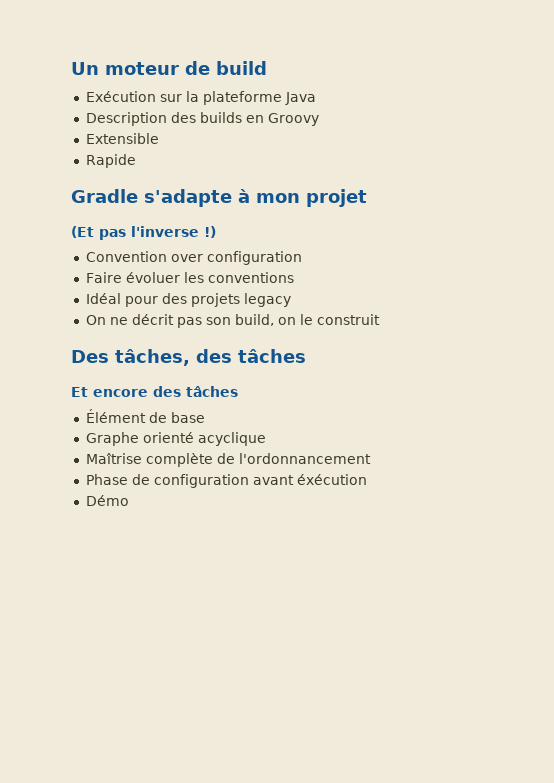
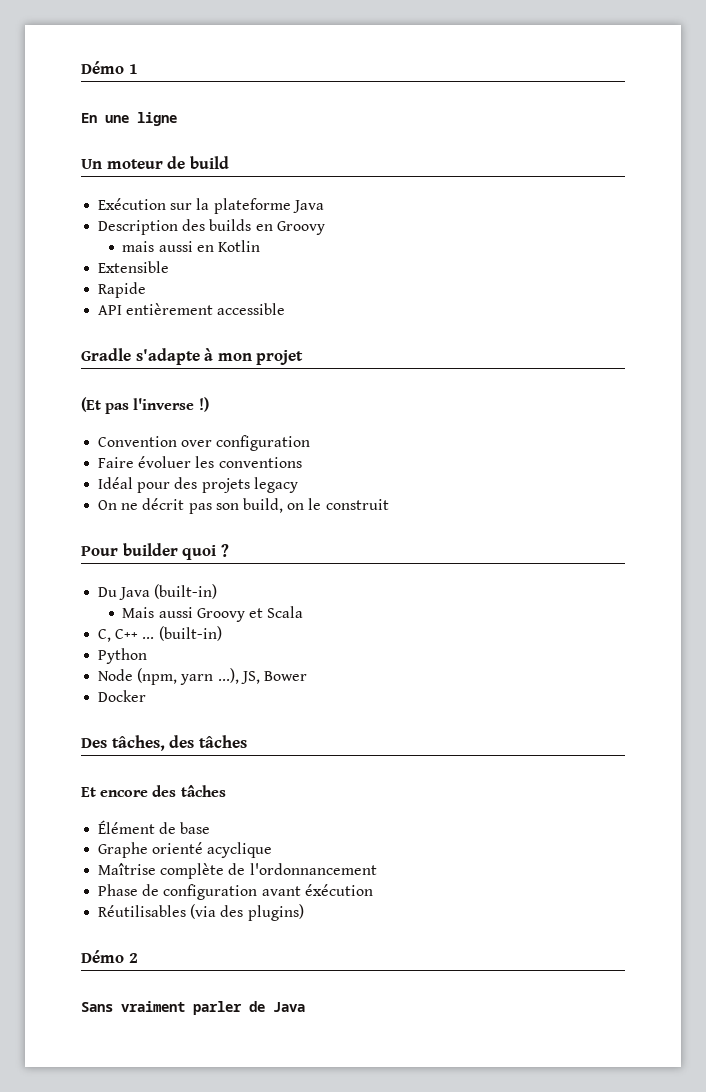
+ Démo 1
+ En une ligne
+ mais aussi en Kotlin
+ API entièrement accessible
+ Pour builder quoi ?
+ Du Java (built-in)
+ Mais aussi Groovy et Scala
+ C, C++ ... (built-in)
+ Python
+ Node (npm, yarn ...), JS, Bower
+ Docker
- Démo
+ Réutilisables (via des plugins)
+ Démo 2
+ Sans vraiment parler de Java

